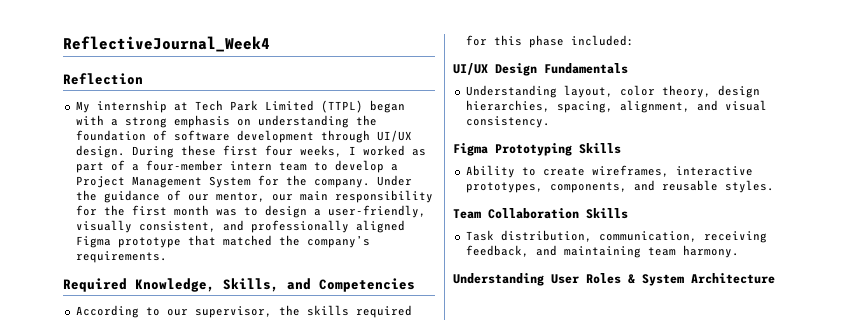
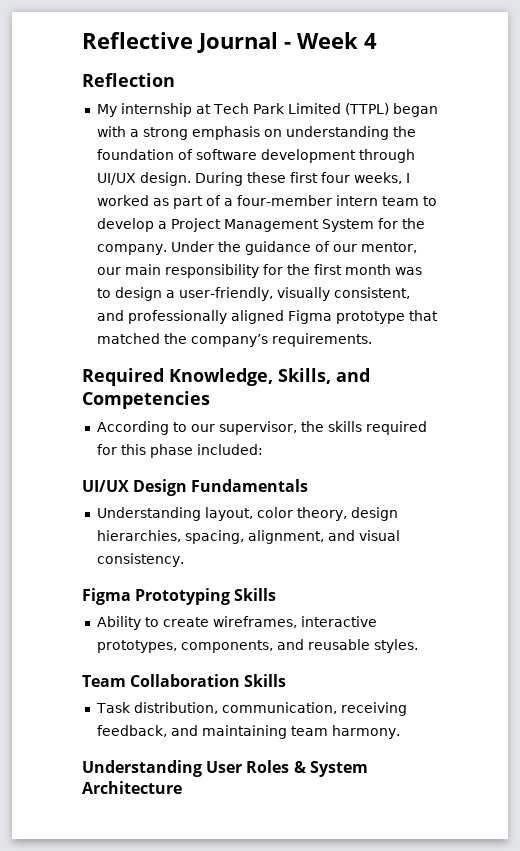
- ReflectiveJournal_Week4
+ Reflective Journal - Week 4

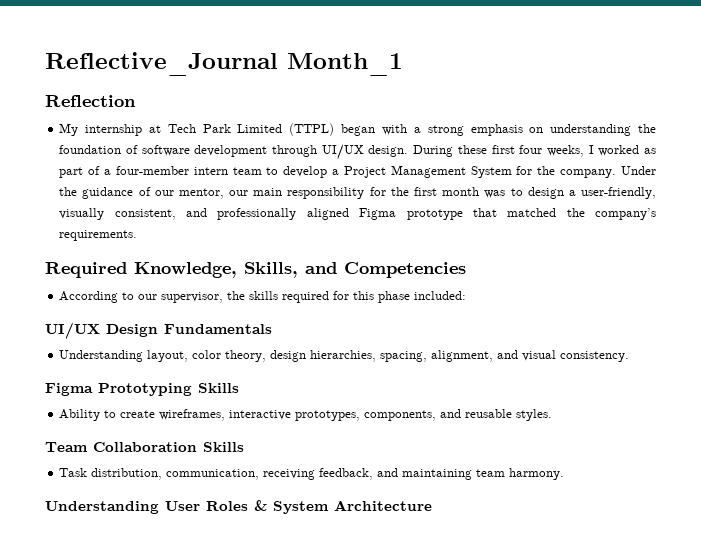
- Reflective Journal - Week 4
+ Reflective_Journal Month_1

